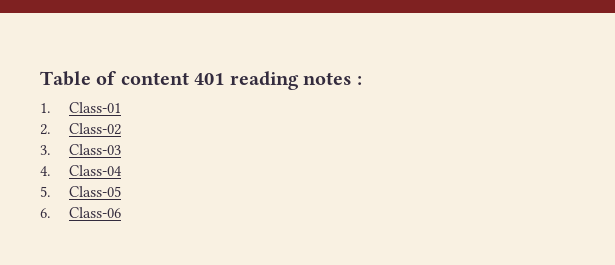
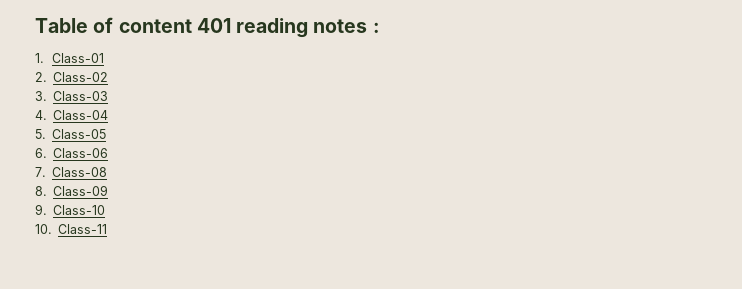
+ 7. Class-08
+ 8. Class-09
+ 9. Class-10
+ 10. Class-11

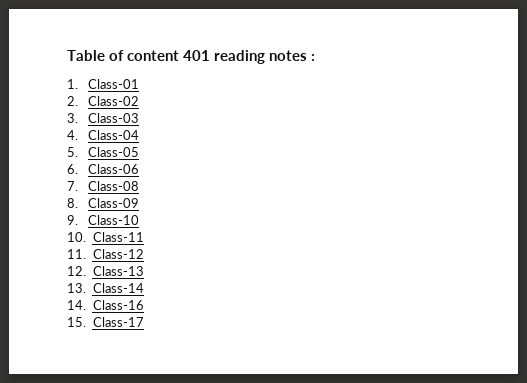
+ 11. Class-12
+ 12. Class-13
+ 13. Class-14
+ 14. Class-16
+ 15. Class-17

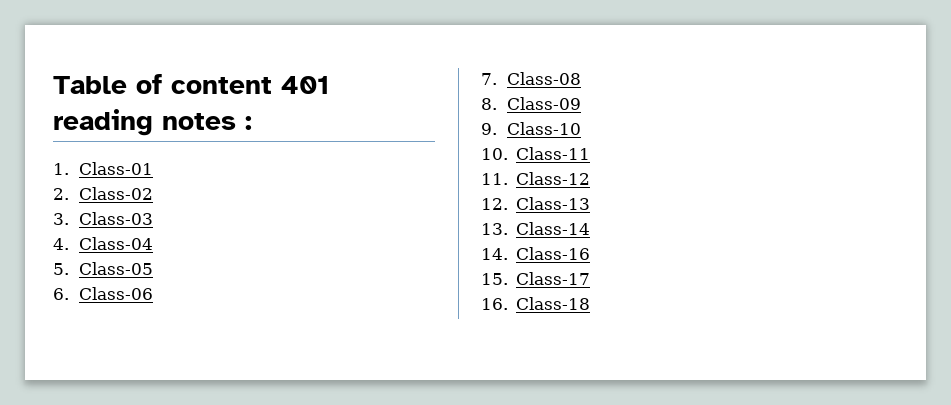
+ 16. Class-18

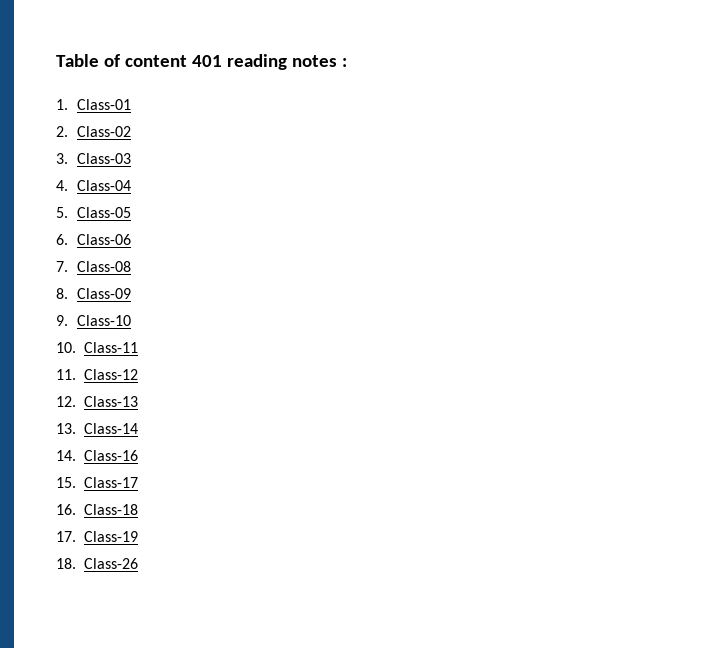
+ 17. Class-19
+ 18. Class-26

